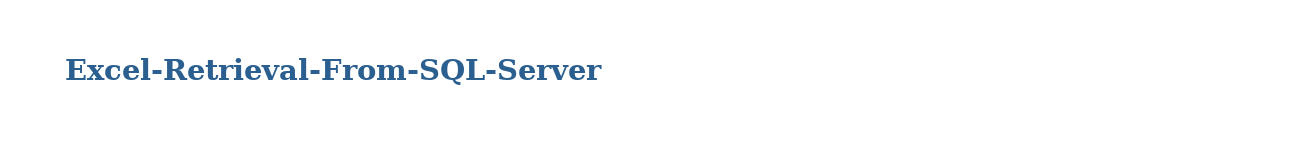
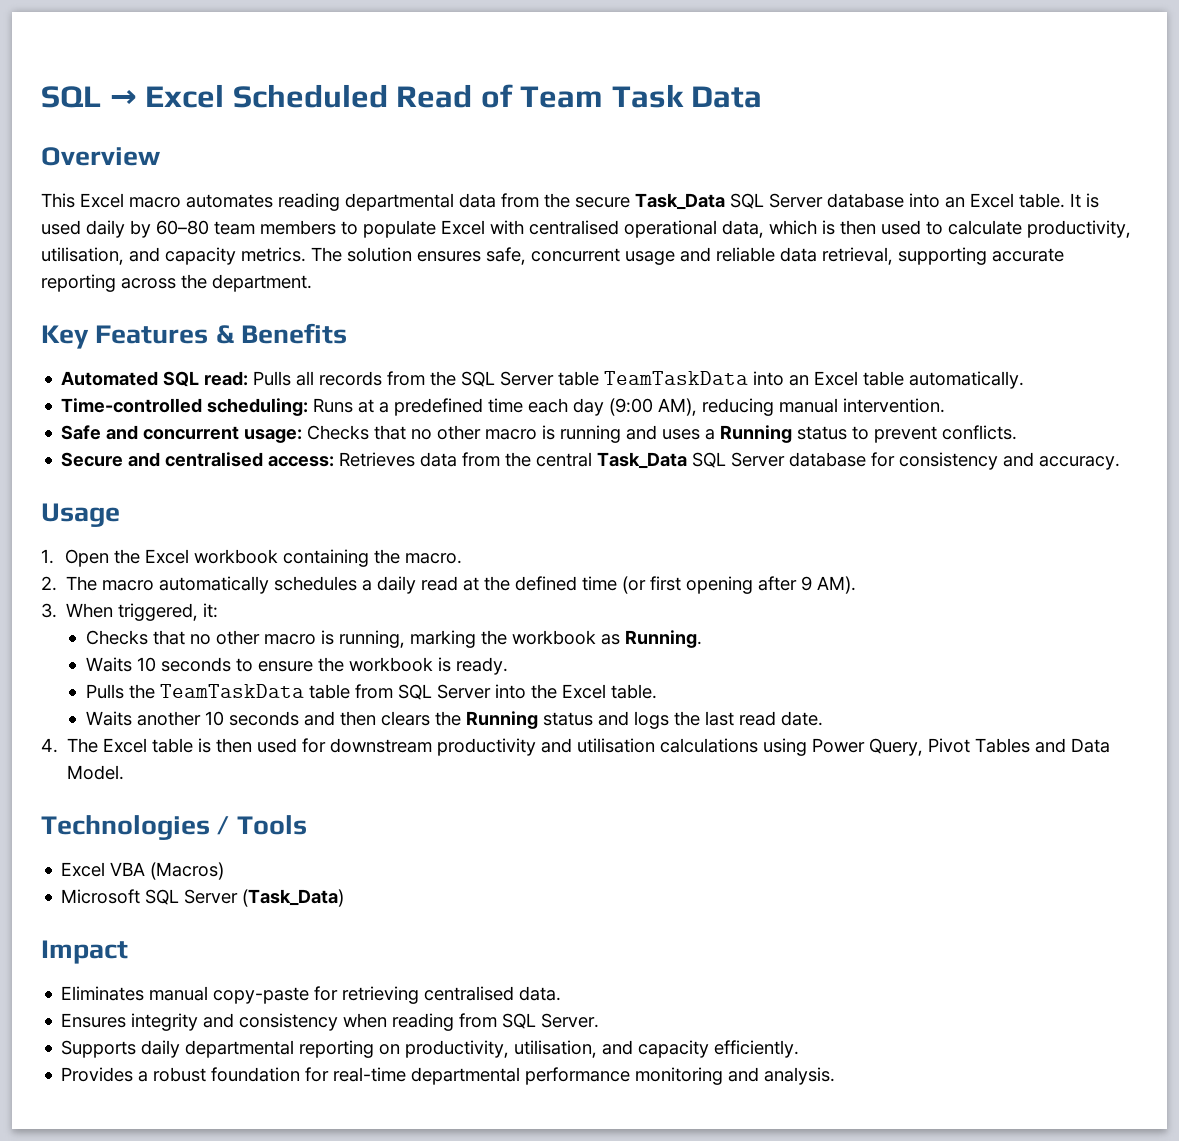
- Excel-Retrieval-From-SQL-Server
+ SQL → Excel Scheduled Read of Team Task Data
+ Overview
+ This Excel macro automates reading departmental data from the secure Task_Data SQL Server database into an Excel table. It is used daily by 60–80 team members to populate Excel with centralised operational data, which is then used to calculate productivity, utilisation, and capacity metrics. The solution ensures safe, concurrent usage and reliable data retrieval, supporting accurate reporting across the department.
+ Key Features & Benefits
+ Automated SQL read: Pulls all records from the SQL Server table TeamTaskData into an Excel table automatically.
+ Time-controlled scheduling: Runs at a predefined time each day (9:00 AM), reducing manual intervention.
+ Safe and concurrent usage: Checks that no other macro is running and uses a Running status to prevent conflicts.
+ Secure and centralised access: Retrieves data from the central Task_Data SQL Server database for consistency and accuracy.
+ Usage
+ 1. Open the Excel workbook containing the macro.
+ 2. The macro automatically schedules a daily read at the defined time (or first opening after 9 AM).
+ 3. When triggered, it:
+ Checks that no other macro is running, marking the workbook as Running.
+ Waits 10 seconds to ensure the workbook is ready.
+ Pulls the TeamTaskData table from SQL Server into the Excel table.
+ Waits another 10 seconds and then clears the Running status and logs the last read date.
+ 4. The Excel table is then used for downstream productivity and utilisation calculations using Power Query, Pivot Tables and Data Model.
+ Technologies / Tools
+ Excel VBA (Macros)
+ Microsoft SQL Server (Task_Data)
+ Impact
+ Eliminates manual copy-paste for retrieving centralised data.
+ Ensures integrity and consistency when reading from SQL Server.
+ Supports daily departmental reporting on productivity, utilisation, and capacity efficiently.
+ Provides a robust foundation for real-time departmental performance monitoring and analysis.

